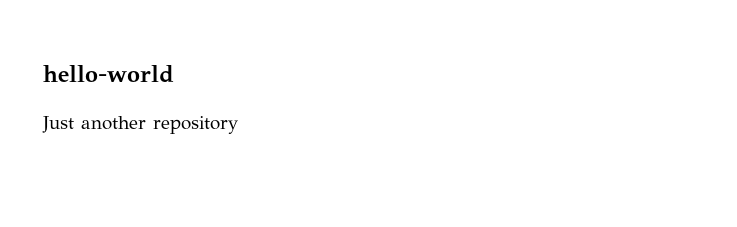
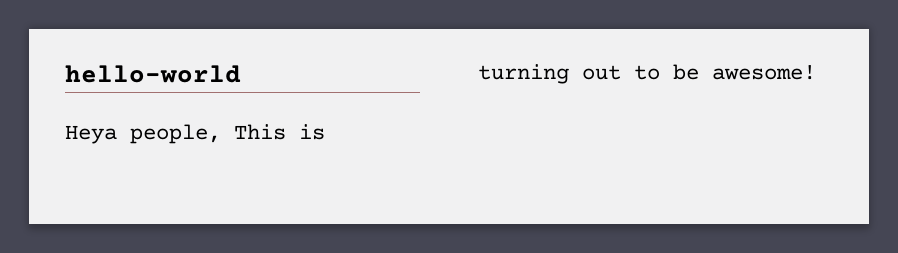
- Just another repository
+ Heya people, This is turning out to be awesome!

